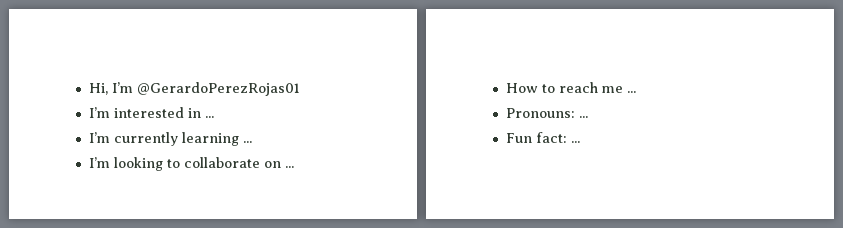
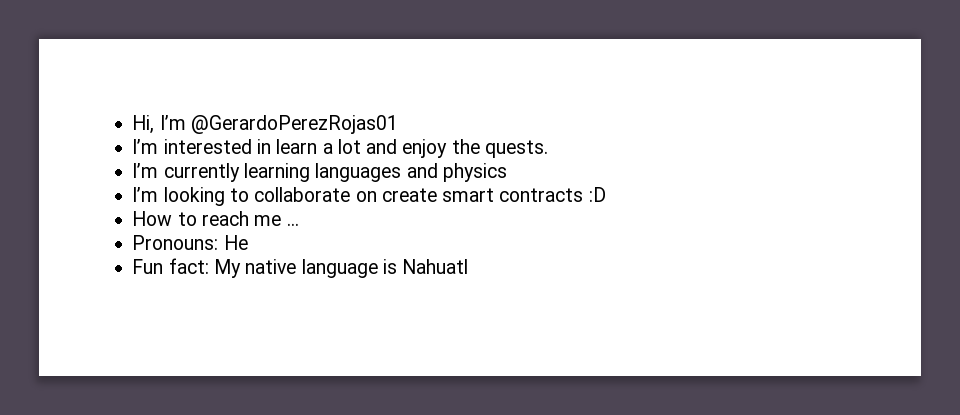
- I’m interested in ...
+ I’m interested in learn a lot and enjoy the quests.
- I’m currently learning ...
+ I’m currently learning languages and physics
- I’m looking to collaborate on ...
+ I’m looking to collaborate on create smart contracts :D
- Pronouns: ...
+ Pronouns: He
- Fun fact: ...
+ Fun fact: My native language is Nahuatl

